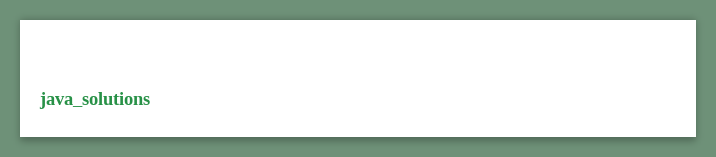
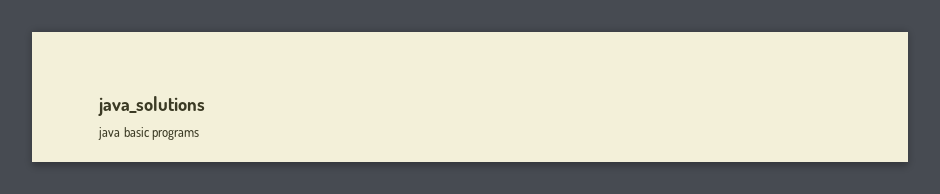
+ java basic programs

